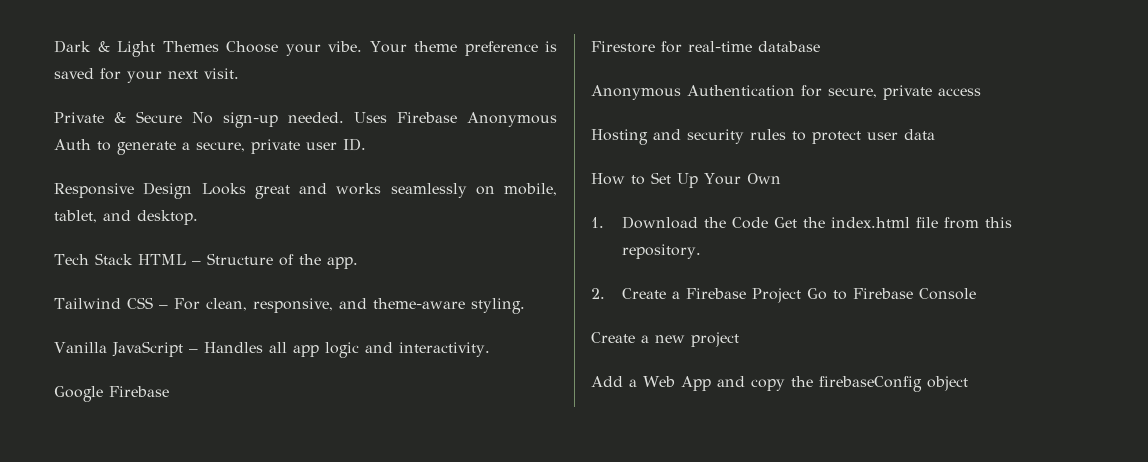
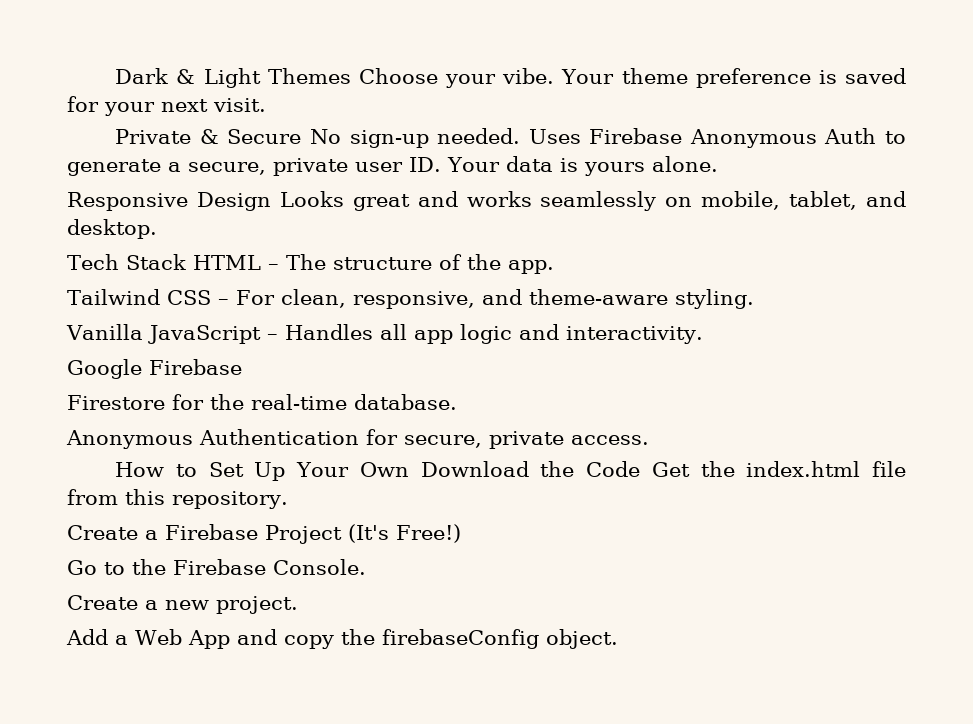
- Uses Firebase Anonymous Auth to generate a secure, private user ID.
+ Uses Firebase Anonymous Auth to generate a secure, private user ID. Your data is yours alone.
- Tech Stack HTML – Structure of the app.
+ Tech Stack HTML – The structure of the app.
- Firestore for real-time database
+ Firestore for the real-time database.
- Anonymous Authentication for secure, private access
- Hosting and security rules to protect user data
+ Anonymous Authentication for secure, private access.
- How to Set Up Your Own
- 1. Download the Code Get the index.html file from this repository.
+ How to Set Up Your Own Download the Code Get the index.html file from this repository.
- 2. Create a Firebase Project Go to Firebase Console
+ Create a Firebase Project (It's Free!)
+ Go to the Firebase Console.
- Create a new project
+ Create a new project.
- Add a Web App and copy the firebaseConfig object
+ Add a Web App and copy the firebaseConfig object.

